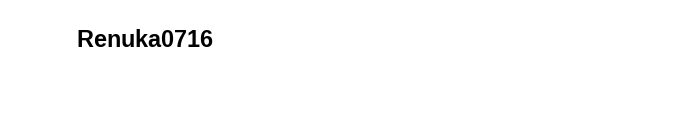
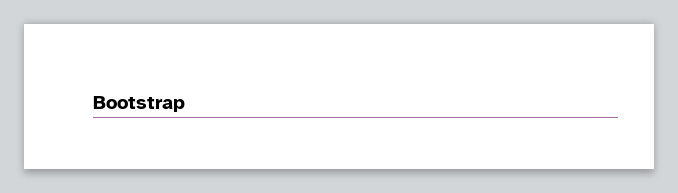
- Renuka0716
+ Bootstrap

